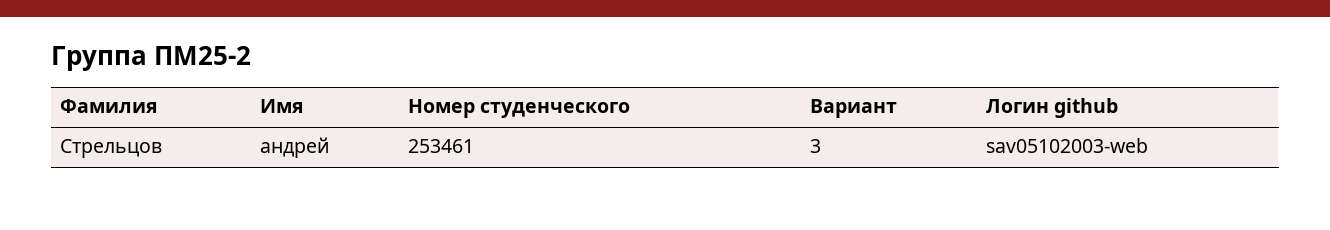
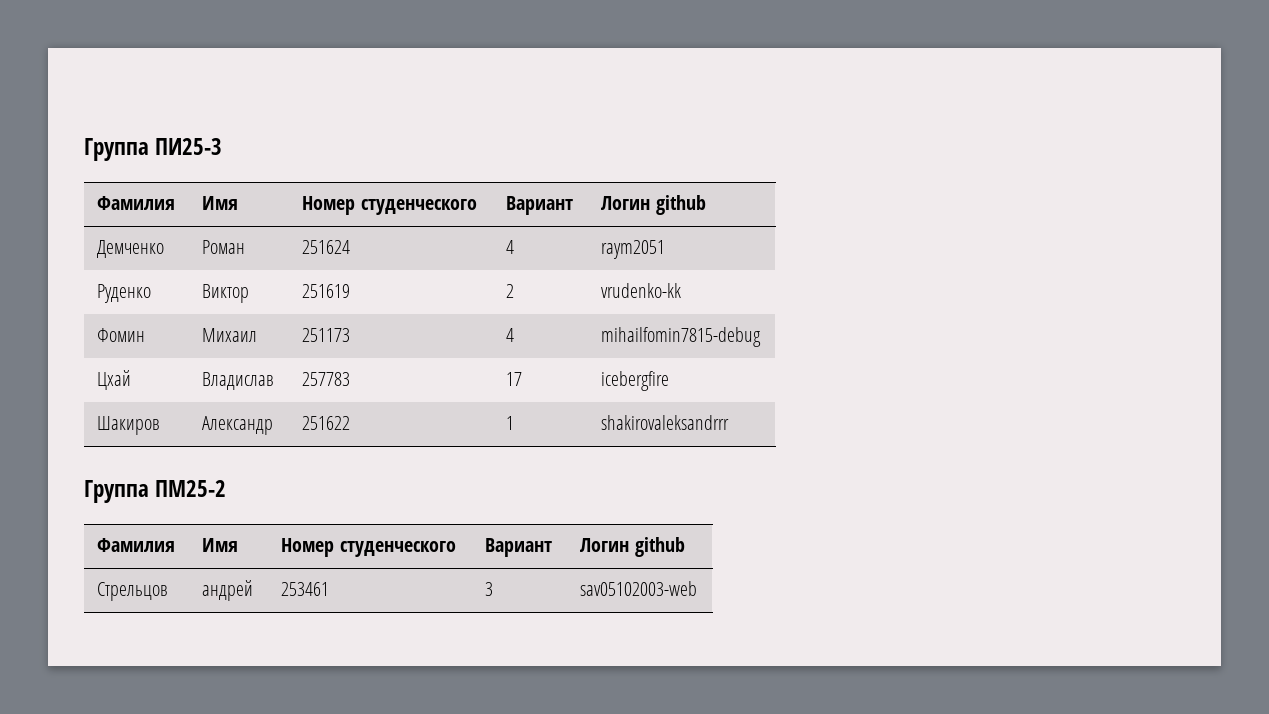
+ Группа ПИ25-3
+ Фамилия | Имя | Номер студенческого | Вариант | Логин github
+ Демченко | Роман | 251624 | 4 | raym2051
+ Руденко | Виктор | 251619 | 2 | vrudenko-kk
+ Фомин | Михаил | 251173 | 4 | mihailfomin7815-debug
+ Цхай | Владислав | 257783 | 17 | icebergfire
+ Шакиров | Александр | 251622 | 1 | shakirovaleksandrrr

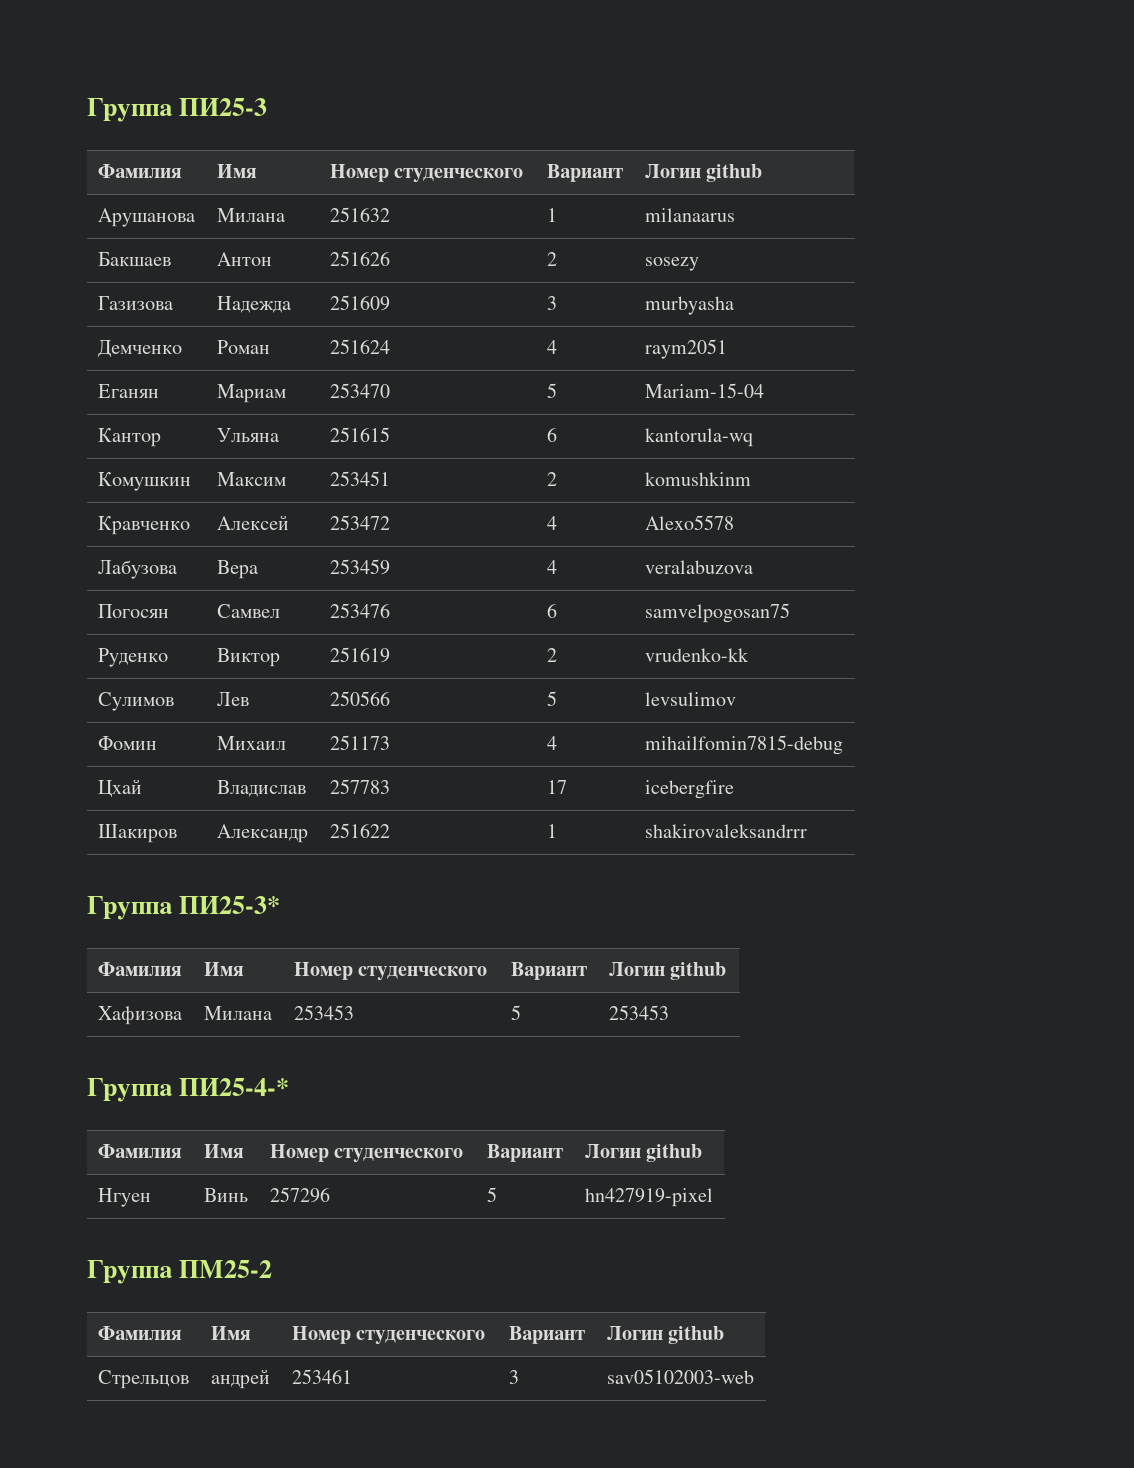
+ Арушанова | Милана | 251632 | 1 | milanaarus
+ Бакшаев | Антон | 251626 | 2 | sosezy
+ Газизова | Надежда | 251609 | 3 | murbyasha
+ Еганян | Мариам | 253470 | 5 | Mariam-15-04
+ Кантор | Ульяна | 251615 | 6 | kantorula-wq
+ Комушкин | Максим | 253451 | 2 | komushkinm
+ Кравченко | Алексей | 253472 | 4 | Alexo5578
+ Лабузова | Вера | 253459 | 4 | veralabuzova
+ Погосян | Самвел | 253476 | 6 | samvelpogosan75
+ Сулимов | Лев | 250566 | 5 | levsulimov
+ Группа ПИ25-3*
+ Фамилия | Имя | Номер студенческого | Вариант | Логин github
+ Хафизова | Милана | 253453 | 5 | 253453
+ Группа ПИ25-4-*
+ Фамилия | Имя | Номер студенческого | Вариант | Логин github
+ Нгуен | Винь | 257296 | 5 | hn427919-pixel

